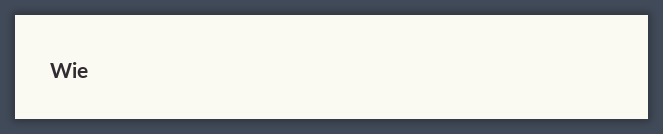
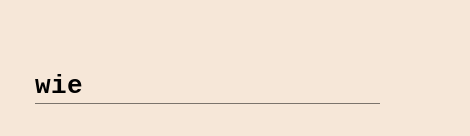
- Wie
+ wie

